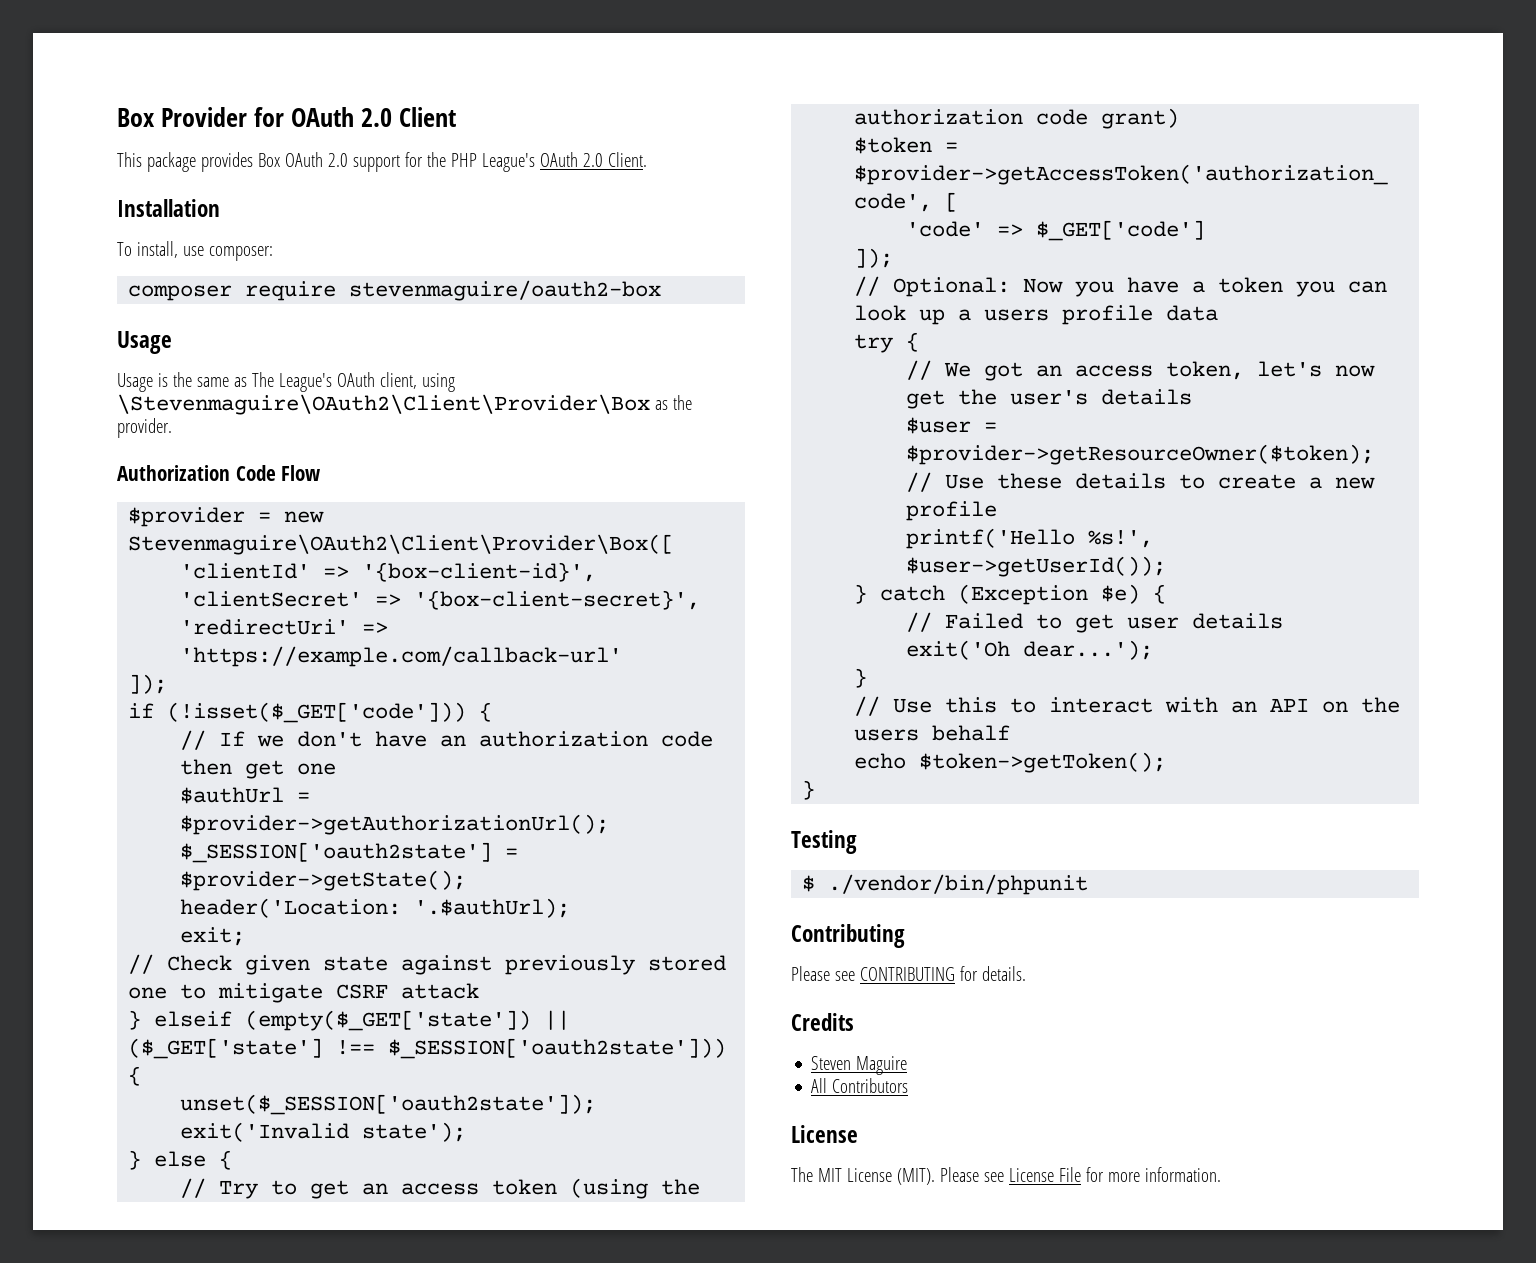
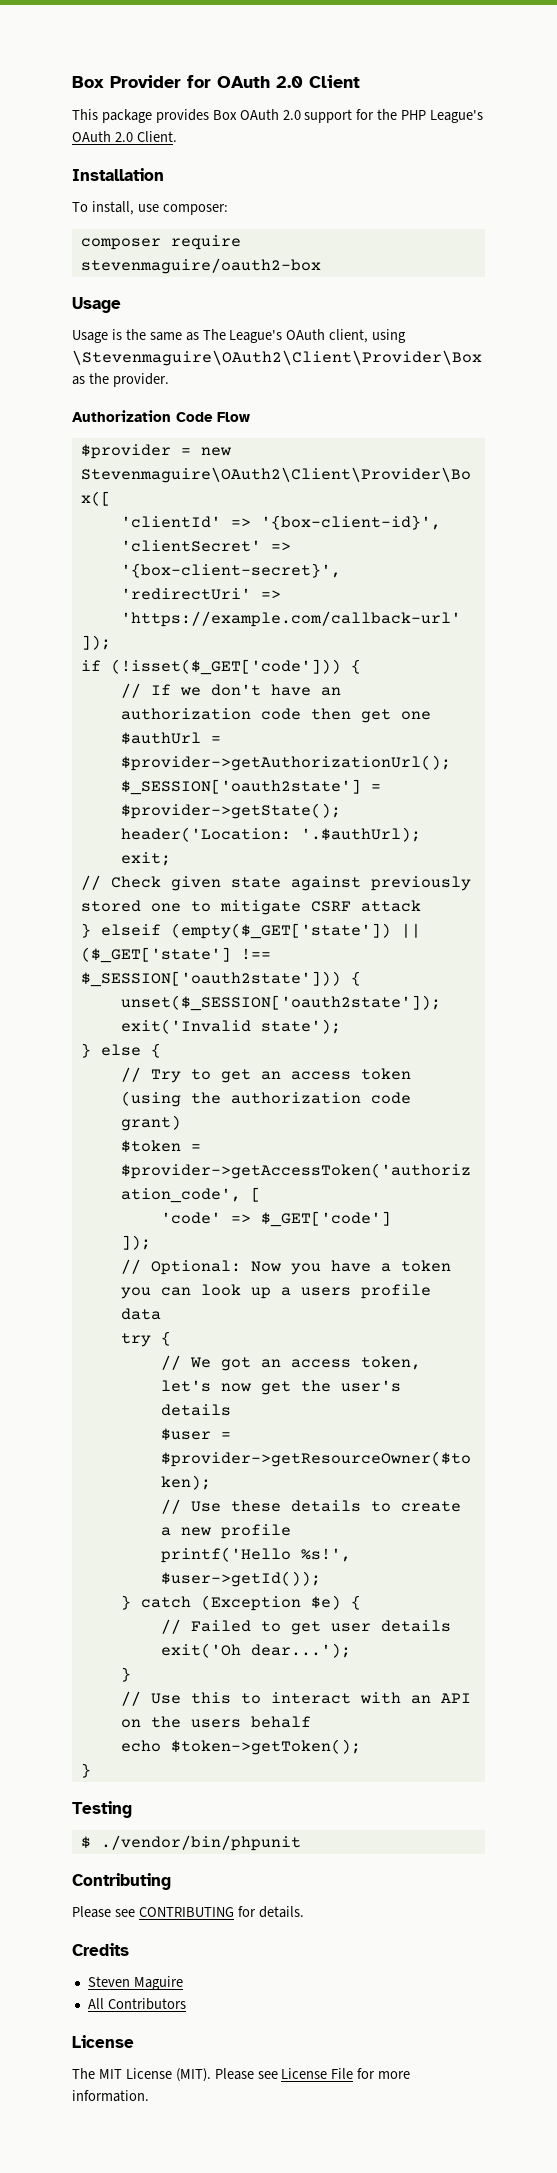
- printf('Hello %s!', $user->getUserId());
+ printf('Hello %s!', $user->getId());

